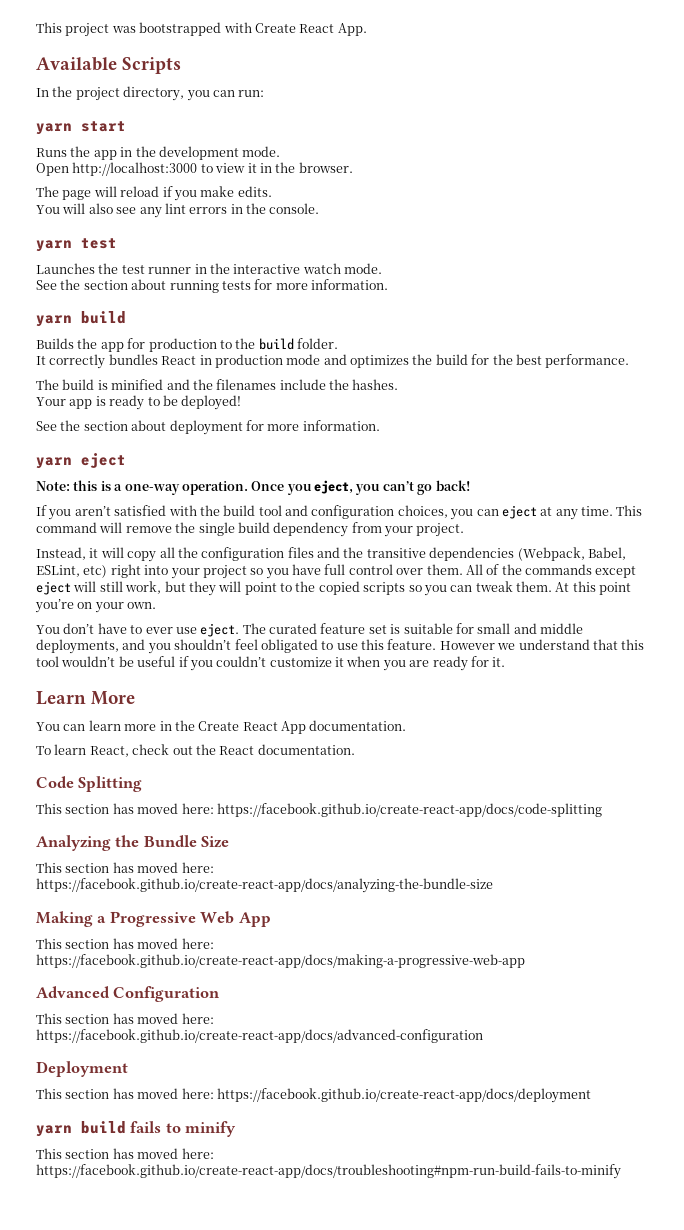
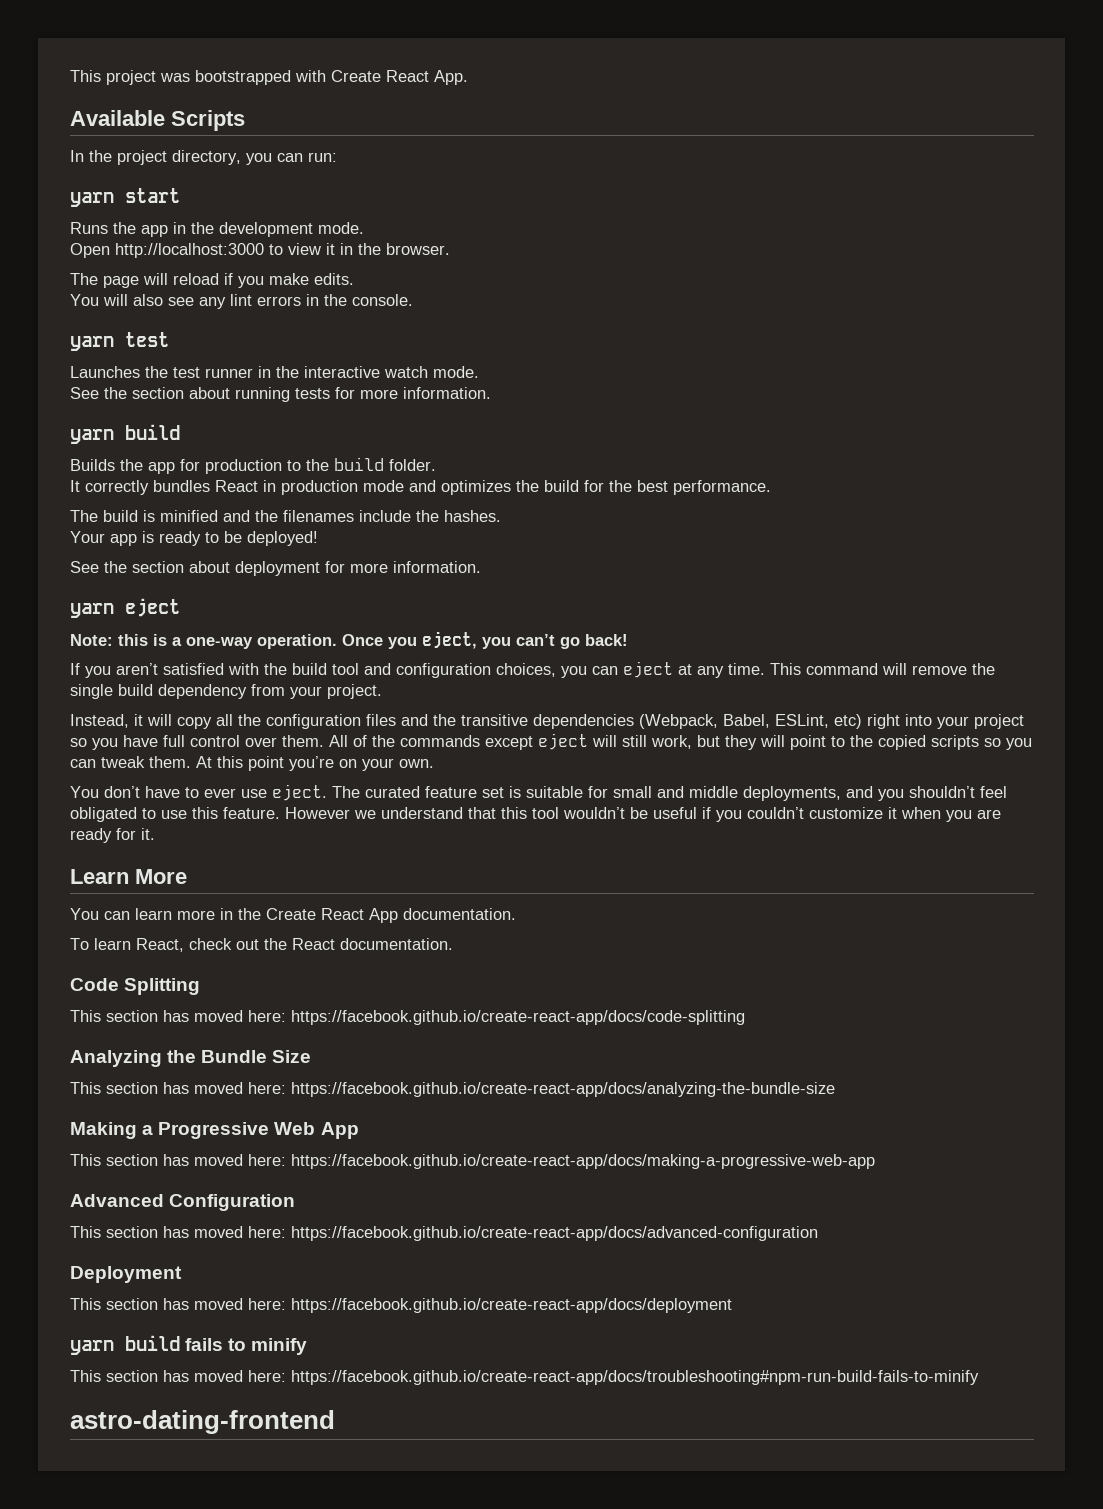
+ astro-dating-frontend

